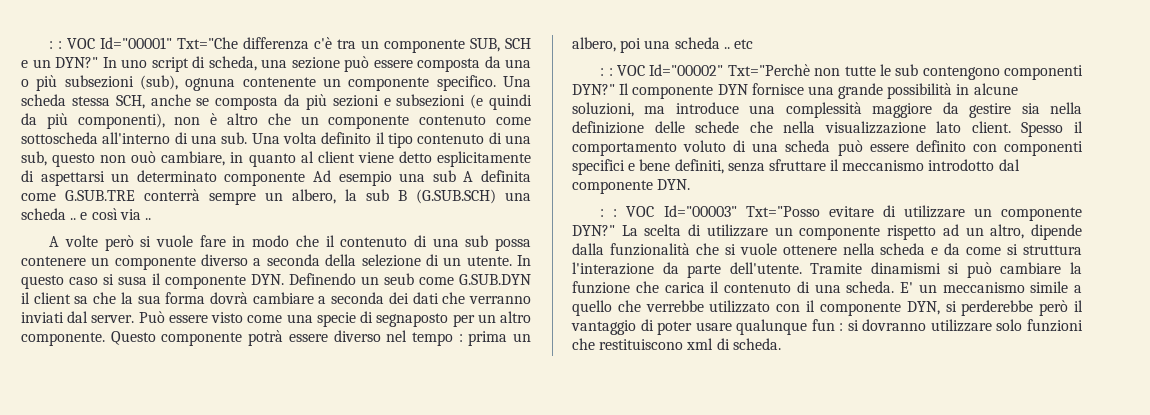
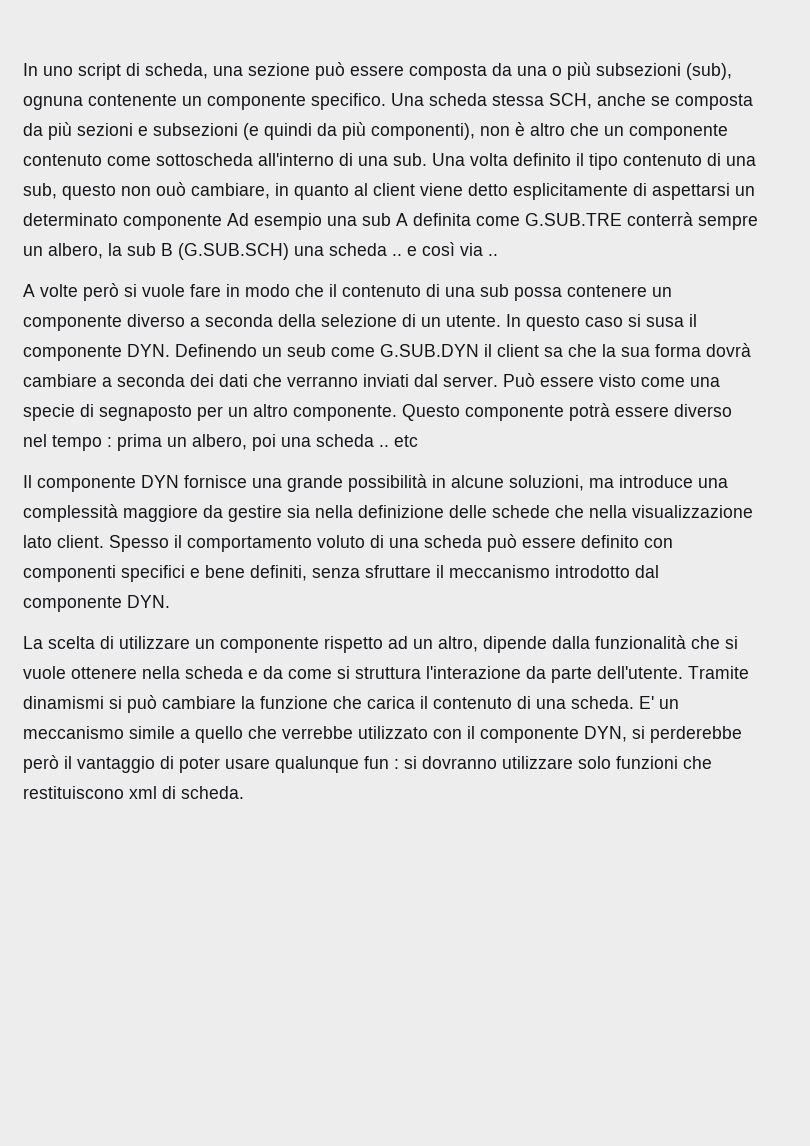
- : : VOC Id="00001" Txt="Che differenza c'è tra un componente SUB, SCH e un DYN?"
- : : VOC Id="00002" Txt="Perchè non tutte le sub contengono componenti DYN?"
- : : VOC Id="00003" Txt="Posso evitare di utilizzare un componente DYN?"

